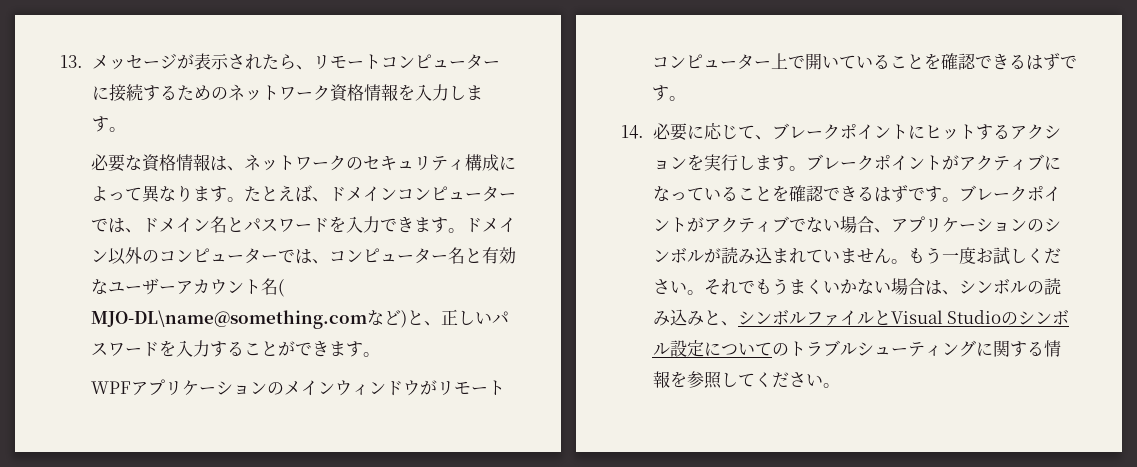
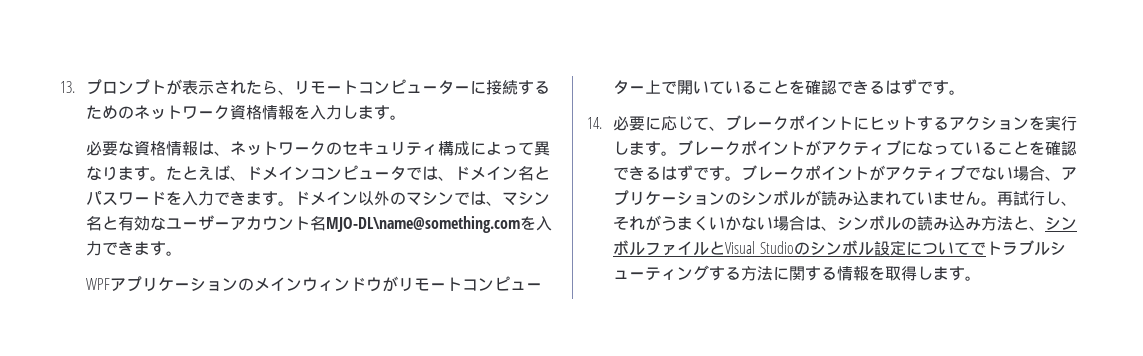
- 13.メッセージが表示されたら、リモートコンピューターに接続するためのネットワーク資格情報を入力します。
+ 13.プロンプトが表示されたら、リモートコンピューターに接続するためのネットワーク資格情報を入力します。
- たとえば、ドメインコンピューターでは、ドメイン名とパスワードを入力できます。
+ たとえば、ドメインコンピュータでは、ドメイン名とパスワードを入力できます。
- ドメイン以外のコンピューターでは、コンピューター名と有効なユーザーアカウント名( MJO-DL\name@something.comなど)と、正しいパスワードを入力することができます。
+ ドメイン以外のマシンでは、マシン名と有効なユーザーアカウント名MJO-DL\name@something.comを入力できます。
- もう一度お試しください。それでもうまくいかない場合は、シンボルの読み込みと、シンボルファイルとVisual Studioのシンボル設定についてのトラブルシューティングに関する情報を参照してください。
+ 再試行し、それがうまくいかない場合は、シンボルの読み込み方法と、シンボルファイルとVisual Studioのシンボル設定についてでトラブルシューティングする方法に関する情報を取得します。

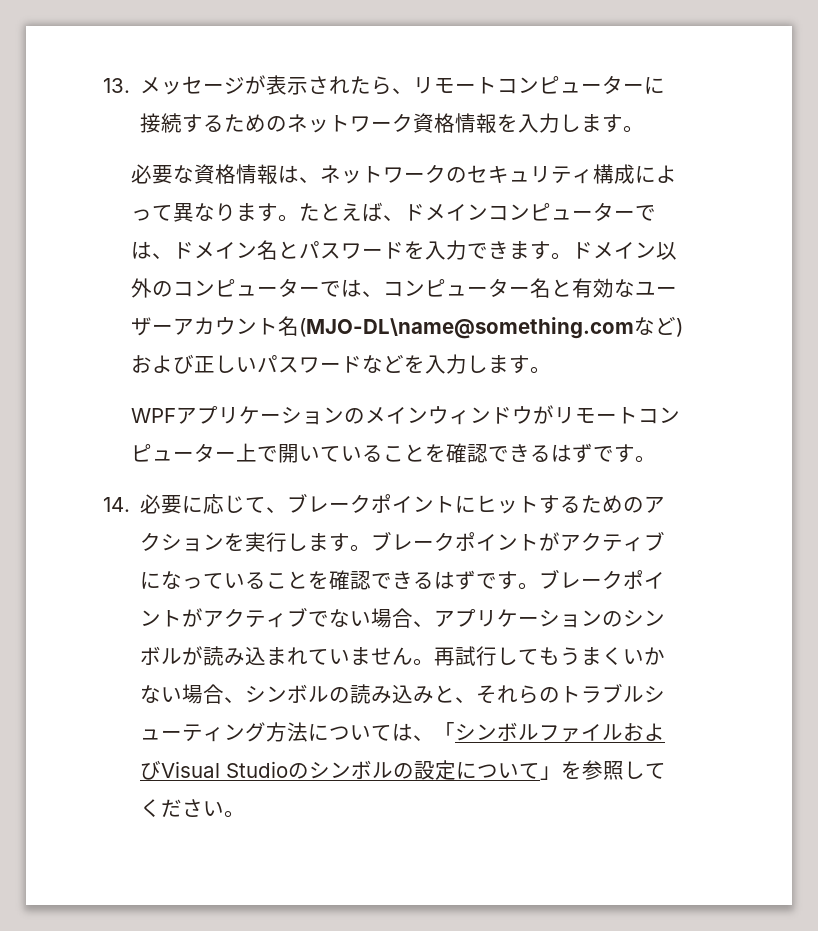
- 13.プロンプトが表示されたら、リモートコンピューターに接続するためのネットワーク資格情報を入力します。
+ 13.メッセージが表示されたら、リモートコンピューターに接続するためのネットワーク資格情報を入力します。
- たとえば、ドメインコンピュータでは、ドメイン名とパスワードを入力できます。
+ たとえば、ドメインコンピューターでは、ドメイン名とパスワードを入力できます。
- ドメイン以外のマシンでは、マシン名と有効なユーザーアカウント名MJO-DL\name@something.comを入力できます。
+ ドメイン以外のコンピューターでは、コンピューター名と有効なユーザーアカウント名(MJO-DL\name@something.comなど)および正しいパスワードなどを入力します。
- 14.必要に応じて、ブレークポイントにヒットするアクションを実行します。
+ 14.必要に応じて、ブレークポイントにヒットするためのアクションを実行します。
- 再試行し、それがうまくいかない場合は、シンボルの読み込み方法と、シンボルファイルとVisual Studioのシンボル設定についてでトラブルシューティングする方法に関する情報を取得します。
+ 再試行してもうまくいかない場合、シンボルの読み込みと、それらのトラブルシューティング方法については、「シンボルファイルおよびVisual Studioのシンボルの設定について」を参照してください。

